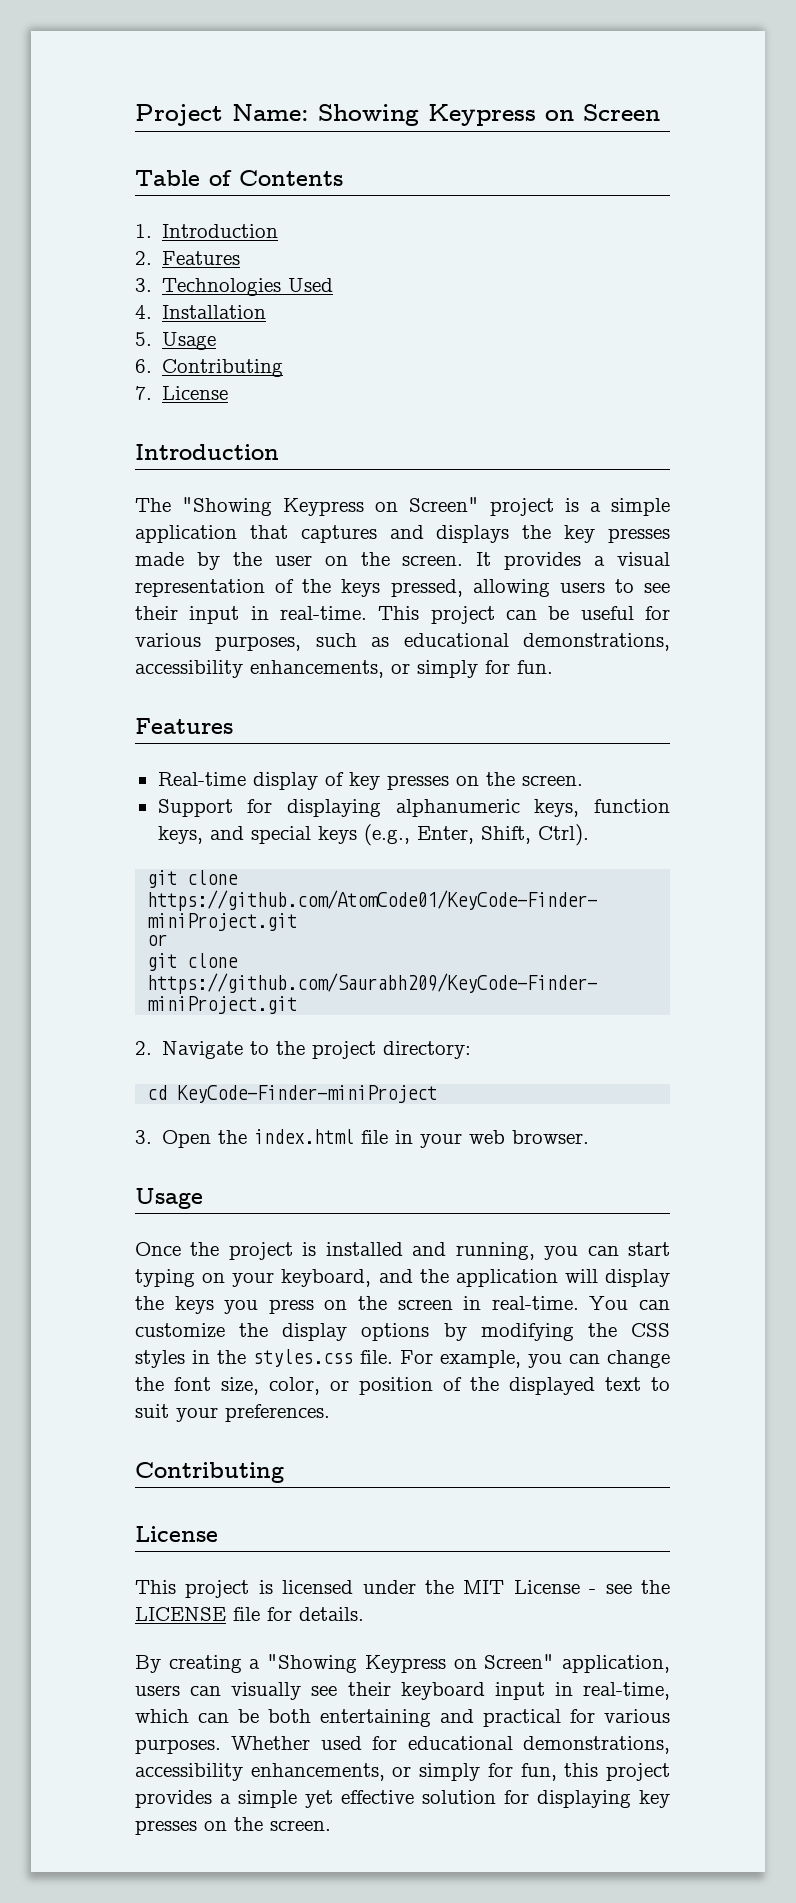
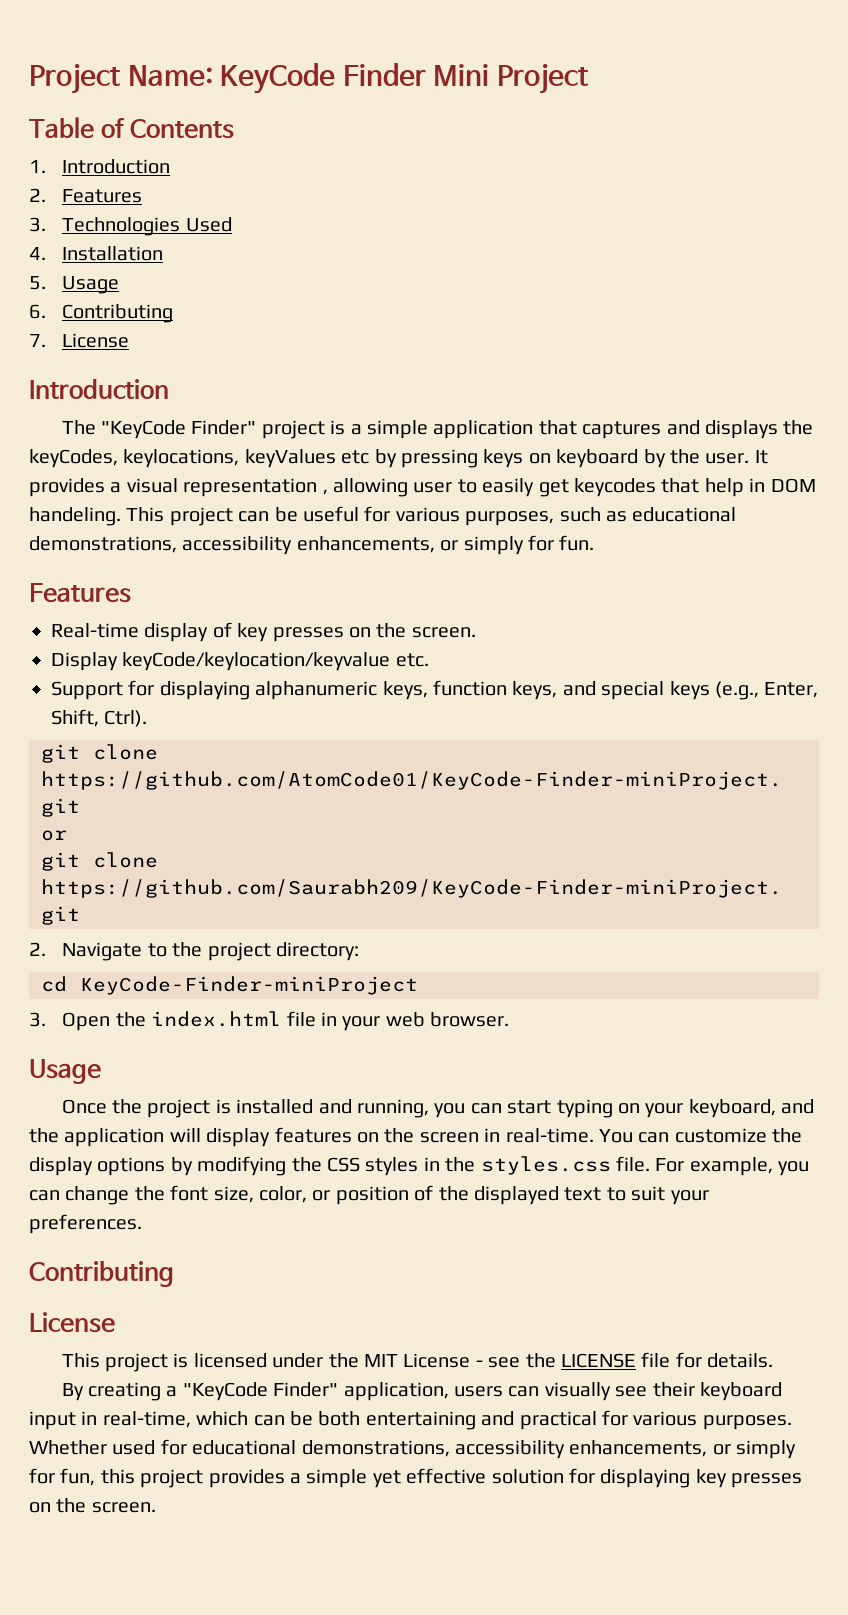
- Project Name: Showing Keypress on Screen
+ Project Name: KeyCode Finder Mini Project
- The "Showing Keypress on Screen" project is a simple application that captures and displays the key presses made by the user on the screen.
+ The "KeyCode Finder" project is a simple application that captures and displays the keyCodes, keylocations, keyValues etc by pressing keys on keyboard by the user.
- It provides a visual representation of the keys pressed, allowing users to see their input in real-time.
+ It provides a visual representation , allowing user to easily get keycodes that help in DOM handeling.
+ Display keyCode/keylocation/keyvalue etc.
- Once the project is installed and running, you can start typing on your keyboard, and the application will display the keys you press on the screen in real-time.
+ Once the project is installed and running, you can start typing on your keyboard, and the application will display features on the screen in real-time.
- By creating a "Showing Keypress on Screen" application, users can visually see their keyboard input in real-time, which can be both entertaining and practical for various purposes.
+ By creating a "KeyCode Finder" application, users can visually see their keyboard input in real-time, which can be both entertaining and practical for various purposes.

